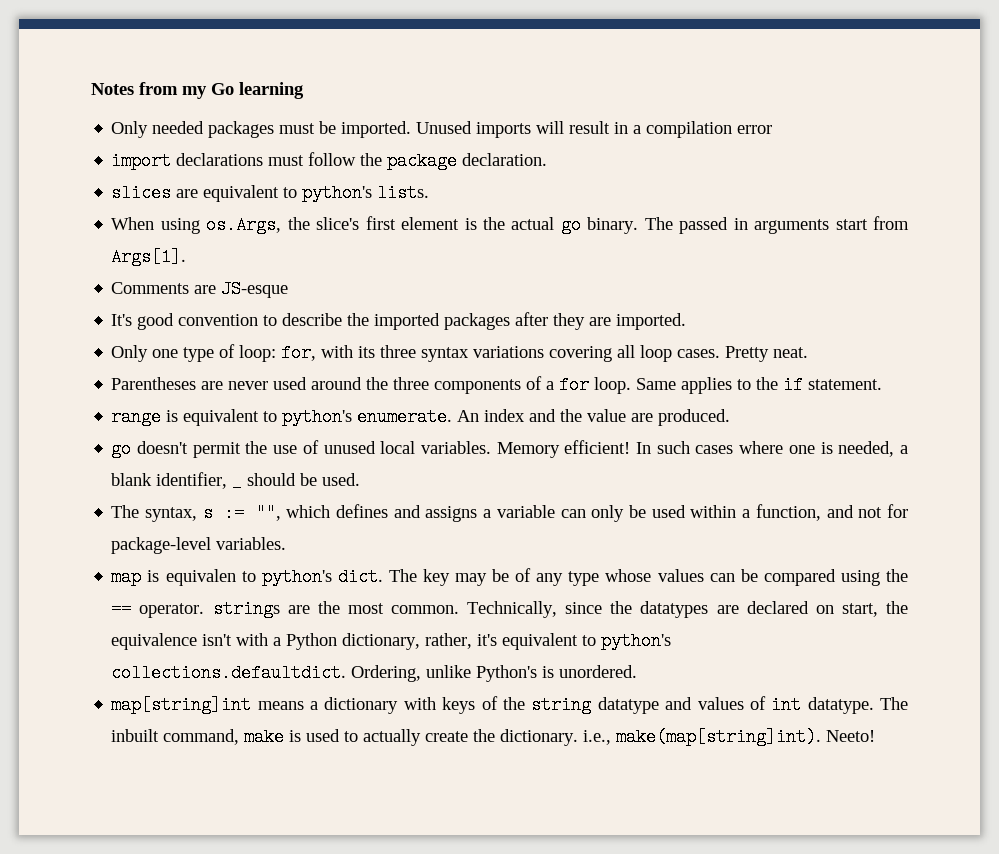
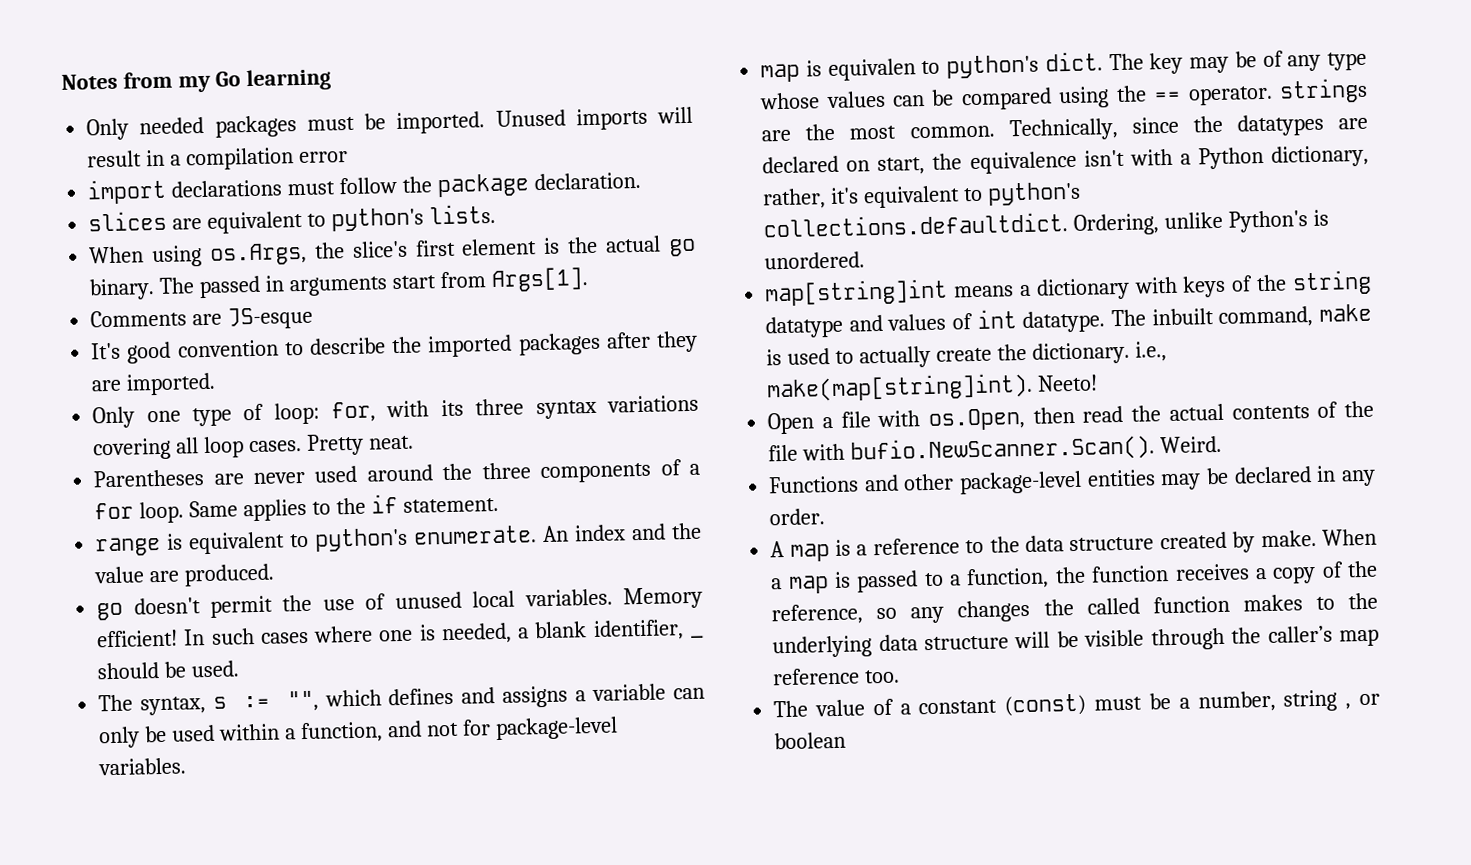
+ Open a file with os.Open, then read the actual contents of the file with bufio.NewScanner.Scan(). Weird.
+ Functions and other package-level entities may be declared in any order.
+ A map is a reference to the data structure created by make. When a map is passed to a function, the function receives a copy of the reference, so any changes the called function makes to the underlying data structure will be visible through the caller’s map reference too.
+ The value of a constant (const) must be a number, string , or boolean

